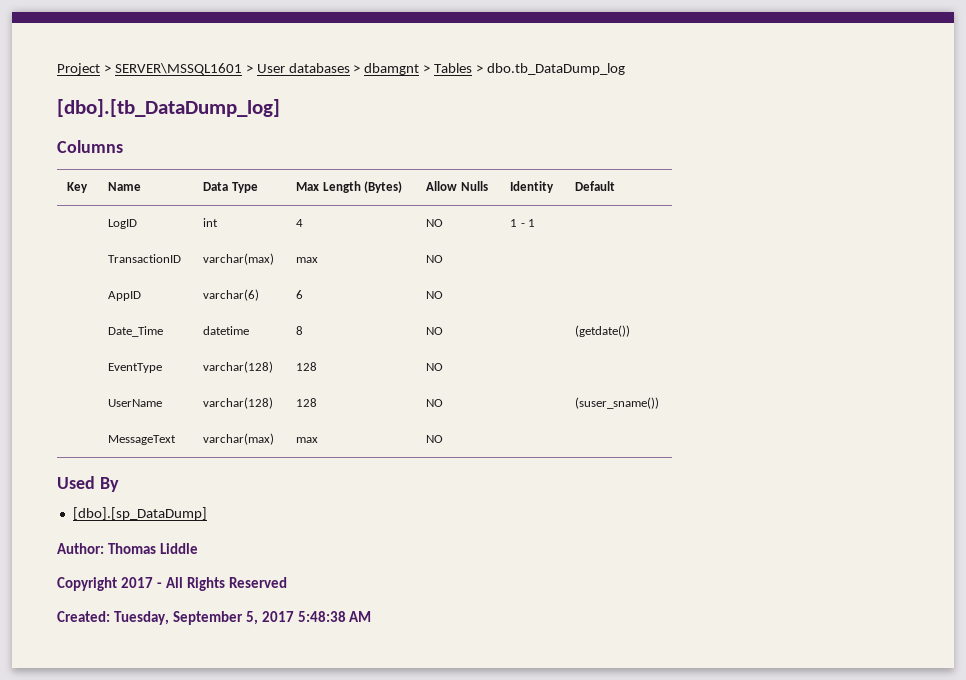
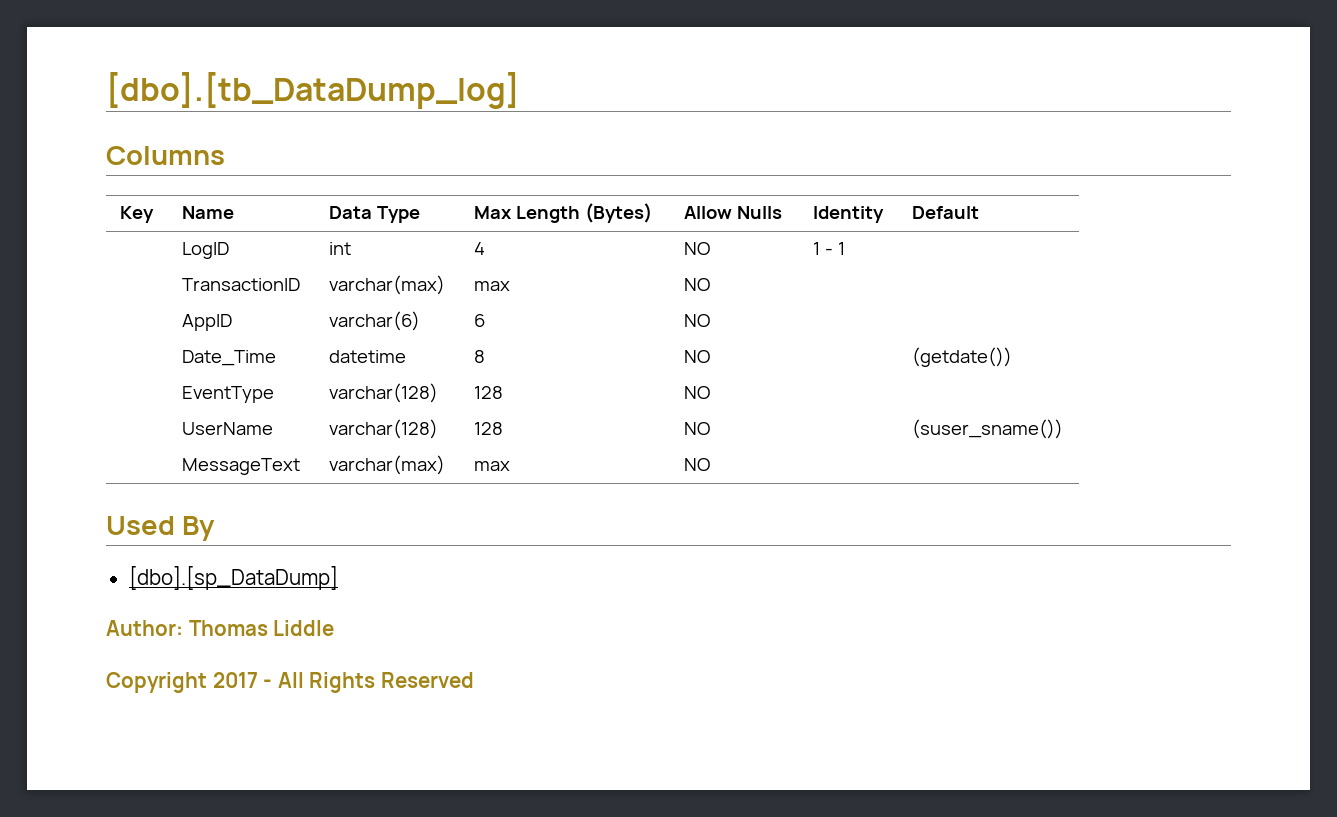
- Project > SERVER\MSSQL1601 > User databases > dbamgnt > Tables > dbo.tb_DataDump_log
- Created: Tuesday, September 5, 2017 5:48:38 AM

